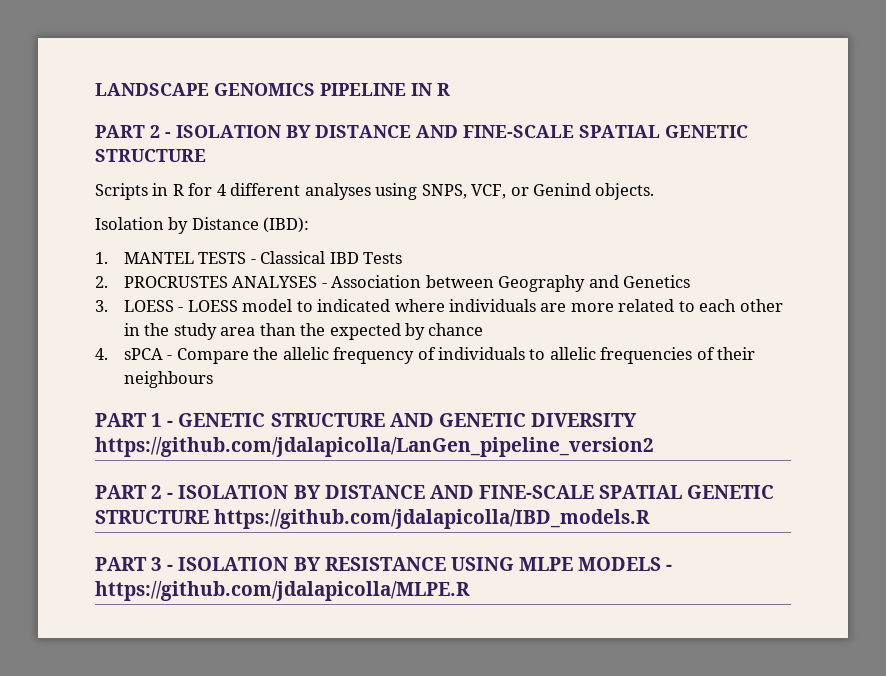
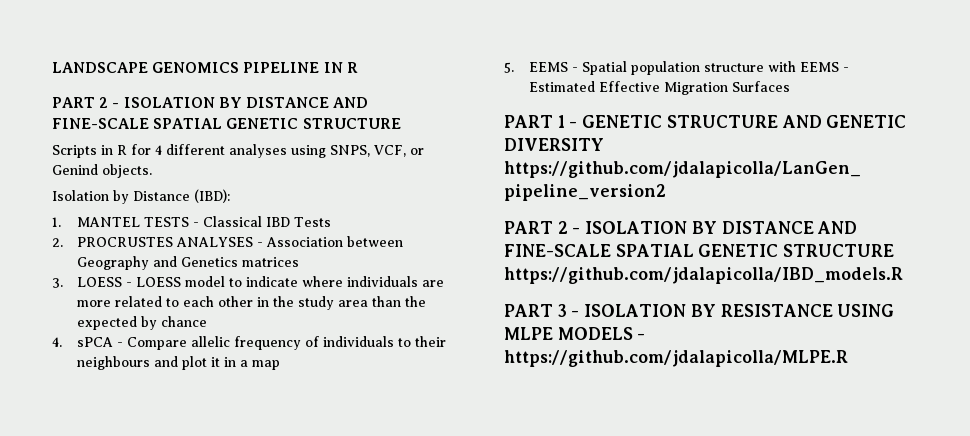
- 2. PROCRUSTES ANALYSES - Association between Geography and Genetics
+ 2. PROCRUSTES ANALYSES - Association between Geography and Genetics matrices
- 3. LOESS - LOESS model to indicated where individuals are more related to each other in the study area than the expected by chance
+ 3. LOESS - LOESS model to indicate where individuals are more related to each other in the study area than the expected by chance
- 4. sPCA - Compare the allelic frequency of individuals to allelic frequencies of their neighbours
+ 4. sPCA - Compare allelic frequency of individuals to their neighbours and plot it in a map
+ 5. EEMS - Spatial population structure with EEMS - Estimated Effective Migration Surfaces

